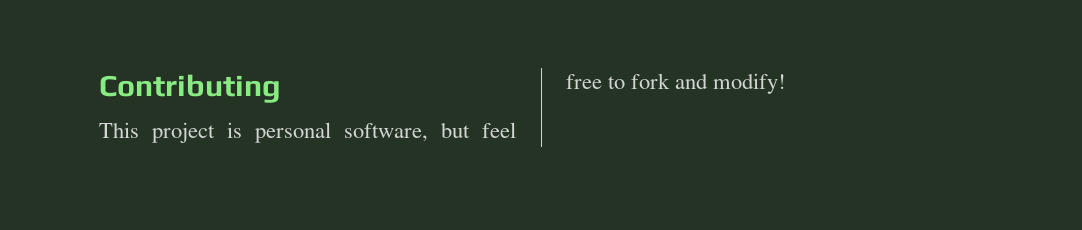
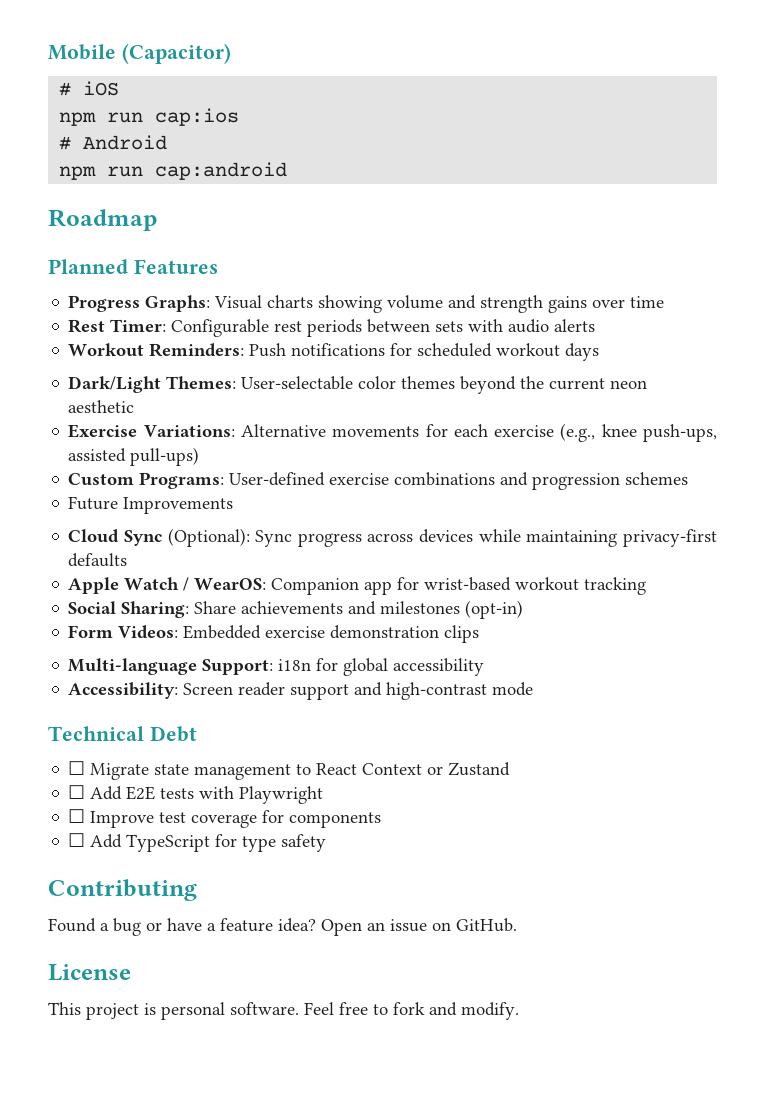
+ Mobile (Capacitor)
+ # iOS
+ npm run cap:ios
+ # Android
+ npm run cap:android
+ Roadmap
+ Planned Features
+ Progress Graphs: Visual charts showing volume and strength gains over time
+ Rest Timer: Configurable rest periods between sets with audio alerts
+ Workout Reminders: Push notifications for scheduled workout days
+ Dark/Light Themes: User-selectable color themes beyond the current neon aesthetic
+ Exercise Variations: Alternative movements for each exercise (e.g., knee push-ups, assisted pull-ups)
+ Custom Programs: User-defined exercise combinations and progression schemes
+ Future Improvements
+ Cloud Sync (Optional): Sync progress across devices while maintaining privacy-first defaults
+ Apple Watch / WearOS: Companion app for wrist-based workout tracking
+ Social Sharing: Share achievements and milestones (opt-in)
+ Form Videos: Embedded exercise demonstration clips
+ Multi-language Support: i18n for global accessibility
+ Accessibility: Screen reader support and high-contrast mode
+ Technical Debt
+ ☐ Migrate state management to React Context or Zustand
+ ☐ Add E2E tests with Playwright
+ ☐ Improve test coverage for components
+ ☐ Add TypeScript for type safety
  Contributing
+ Found a bug or have a feature idea? Open an issue on GitHub.
+ License
- This project is personal software, but feel free to fork and modify!
+ This project is personal software. Feel free to fork and modify.

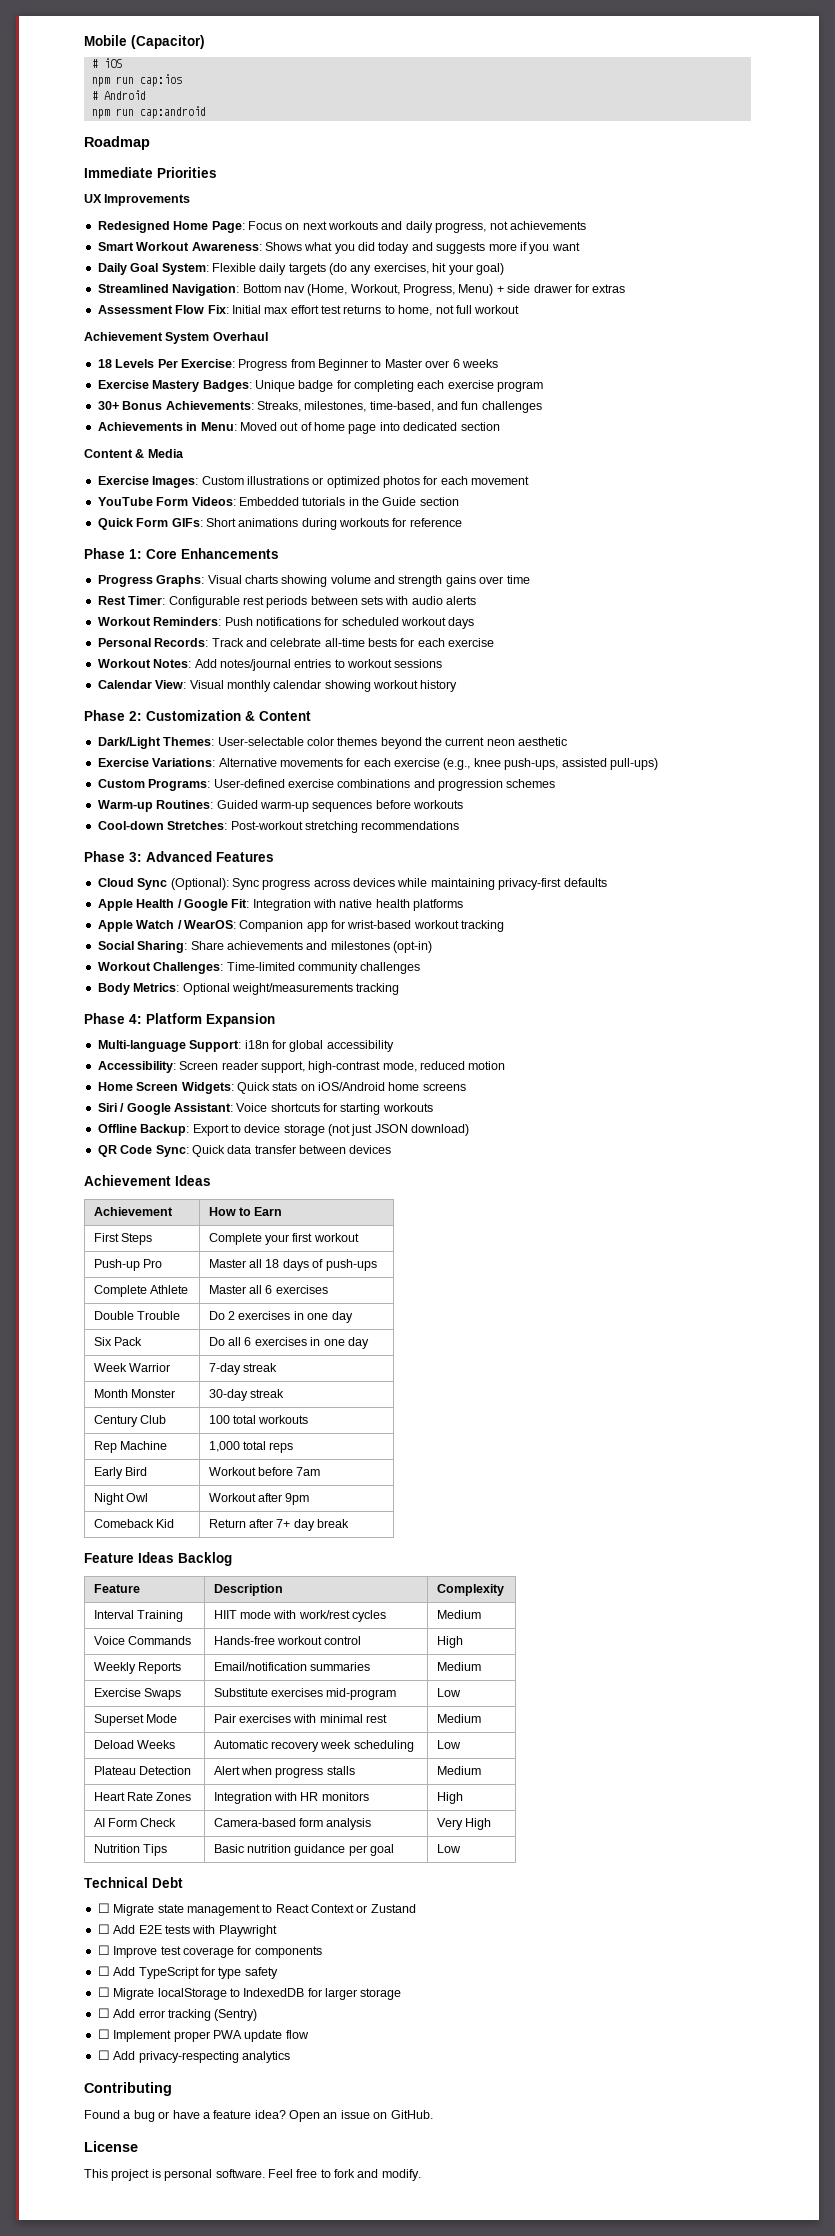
- Planned Features
+ Immediate Priorities
+ UX Improvements
+ Redesigned Home Page: Focus on next workouts and daily progress, not achievements
+ Smart Workout Awareness: Shows what you did today and suggests more if you want
+ Daily Goal System: Flexible daily targets (do any exercises, hit your goal)
+ Streamlined Navigation: Bottom nav (Home, Workout, Progress, Menu) + side drawer for extras
+ Assessment Flow Fix: Initial max effort test returns to home, not full workout
+ Achievement System Overhaul
+ 18 Levels Per Exercise: Progress from Beginner to Master over 6 weeks
+ Exercise Mastery Badges: Unique badge for completing each exercise program
+ 30+ Bonus Achievements: Streaks, milestones, time-based, and fun challenges
+ Achievements in Menu: Moved out of home page into dedicated section
+ Content & Media
+ Exercise Images: Custom illustrations or optimized photos for each movement
+ YouTube Form Videos: Embedded tutorials in the Guide section
+ Quick Form GIFs: Short animations during workouts for reference
+ Phase 1: Core Enhancements
+ Personal Records: Track and celebrate all-time bests for each exercise
+ Workout Notes: Add notes/journal entries to workout sessions
+ Calendar View: Visual monthly calendar showing workout history
+ Phase 2: Customization & Content
- Future Improvements
+ Warm-up Routines: Guided warm-up sequences before workouts
+ Cool-down Stretches: Post-workout stretching recommendations
+ Phase 3: Advanced Features
+ Apple Health / Google Fit: Integration with native health platforms
- Form Videos: Embedded exercise demonstration clips
+ Workout Challenges: Time-limited community challenges
+ Body Metrics: Optional weight/measurements tracking
+ Phase 4: Platform Expansion
- Accessibility: Screen reader support and high-contrast mode
+ Accessibility: Screen reader support, high-contrast mode, reduced motion
+ Home Screen Widgets: Quick stats on iOS/Android home screens
+ Siri / Google Assistant: Voice shortcuts for starting workouts
+ Offline Backup: Export to device storage (not just JSON download)
+ QR Code Sync: Quick data transfer between devices
+ Achievement Ideas
+ Achievement | How to Earn
+ First Steps | Complete your first workout
+ Push-up Pro | Master all 18 days of push-ups
+ Complete Athlete | Master all 6 exercises
+ Double Trouble | Do 2 exercises in one day
+ Six Pack | Do all 6 exercises in one day
+ Week Warrior | 7-day streak
+ Month Monster | 30-day streak
+ Century Club | 100 total workouts
+ Rep Machine | 1,000 total reps
+ Early Bird | Workout before 7am
+ Night Owl | Workout after 9pm
+ Comeback Kid | Return after 7+ day break
+ Feature Ideas Backlog
+ Feature | Description | Complexity
+ Interval Training | HIIT mode with work/rest cycles | Medium
+ Voice Commands | Hands-free workout control | High
+ Weekly Reports | Email/notification summaries | Medium
+ Exercise Swaps | Substitute exercises mid-program | Low
+ Superset Mode | Pair exercises with minimal rest | Medium
+ Deload Weeks | Automatic recovery week scheduling | Low
+ Plateau Detection | Alert when progress stalls | Medium
+ Heart Rate Zones | Integration with HR monitors | High
+ AI Form Check | Camera-based form analysis | Very High
+ Nutrition Tips | Basic nutrition guidance per goal | Low
+ ☐ Migrate localStorage to IndexedDB for larger storage
+ ☐ Add error tracking (Sentry)
+ ☐ Implement proper PWA update flow
+ ☐ Add privacy-respecting analytics

